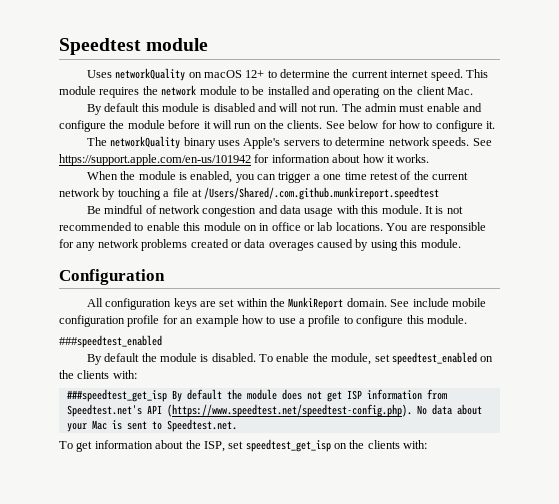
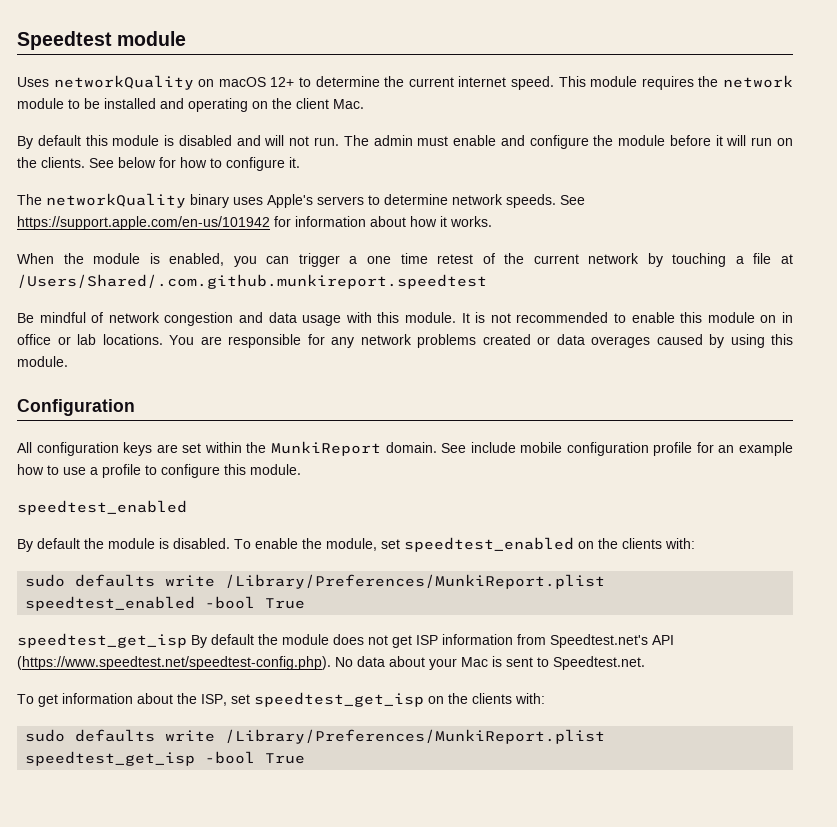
  See include mobile configuration profile for an example how to use a profile to configure this module.
- ###speedtest_enabled
+ speedtest_enabled
- ###speedtest_get_isp By default the module does not get ISP information from Speedtest.net's API (https://www.speedtest.net/speedtest-config.php). No data about your Mac is sent to Speedtest.net.
+ sudo defaults write /Library/Preferences/MunkiReport.plist speedtest_enabled -bool True
+ speedtest_get_isp By default the module does not get ISP information from Speedtest.net's API (https://www.speedtest.net/speedtest-config.php). No data about your Mac is sent to Speedtest.net.
+ sudo defaults write /Library/Preferences/MunkiReport.plist speedtest_get_isp -bool True

